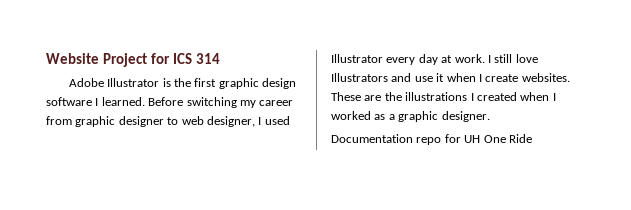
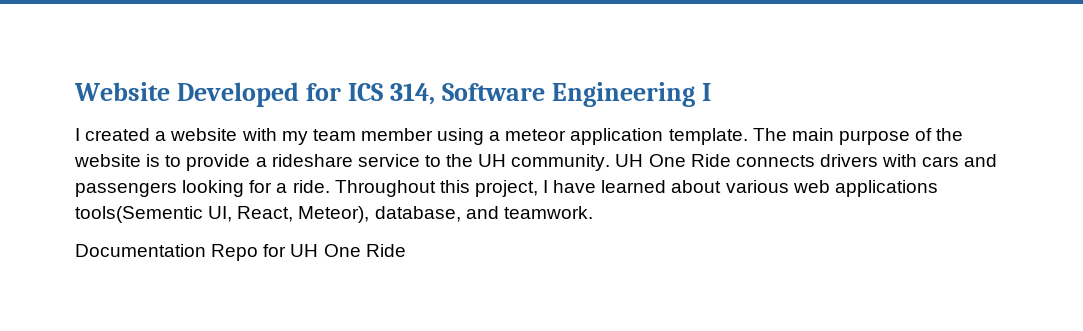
- Website Project for ICS 314
- Adobe Illustrator is the first graphic design software I learned. Before switching my career from graphic designer to web designer, I used Illustrator every day at work. I still love Illustrators and use it when I create websites. These are the illustrations I created when I worked as a graphic designer.
+ Website Developed for ICS 314, Software Engineering I
+ I created a website with my team member using a meteor application template. The main purpose of the website is to provide a rideshare service to the UH community. UH One Ride connects drivers with cars and passengers looking for a ride. Throughout this project, I have learned about various web applications tools(Sementic UI, React, Meteor), database, and teamwork.
- Documentation repo for UH One Ride
+ Documentation Repo for UH One Ride

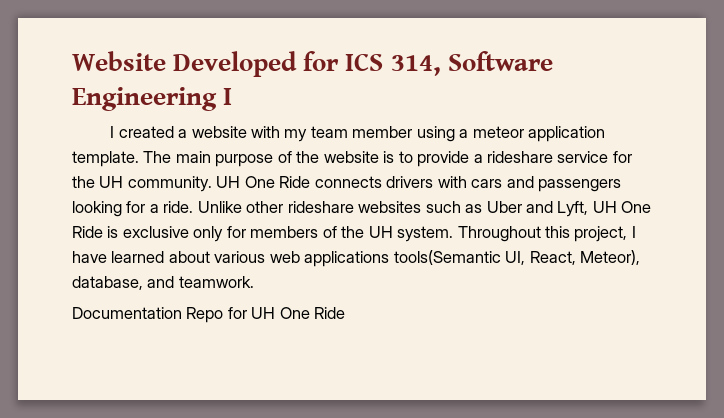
- The main purpose of the website is to provide a rideshare service to the UH community.
+ The main purpose of the website is to provide a rideshare service for the UH community.
+ Unlike other rideshare websites such as Uber and Lyft, UH One Ride is exclusive only for members of the UH system.
- Throughout this project, I have learned about various web applications tools(Sementic UI, React, Meteor), database, and teamwork.
+ Throughout this project, I have learned about various web applications tools(Semantic UI, React, Meteor), database, and teamwork.

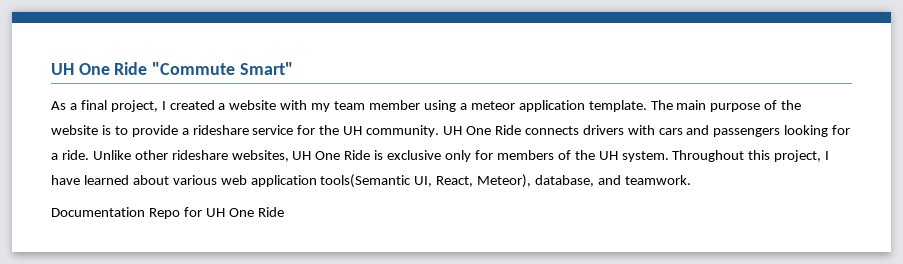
- Website Developed for ICS 314, Software Engineering I
- I created a website with my team member using a meteor application template.
+ UH One Ride "Commute Smart"
+ As a final project, I created a website with my team member using a meteor application template.
- Unlike other rideshare websites such as Uber and Lyft, UH One Ride is exclusive only for members of the UH system.
+ Unlike other rideshare websites, UH One Ride is exclusive only for members of the UH system.
- Throughout this project, I have learned about various web applications tools(Semantic UI, React, Meteor), database, and teamwork.
+ Throughout this project, I have learned about various web application tools(Semantic UI, React, Meteor), database, and teamwork.

